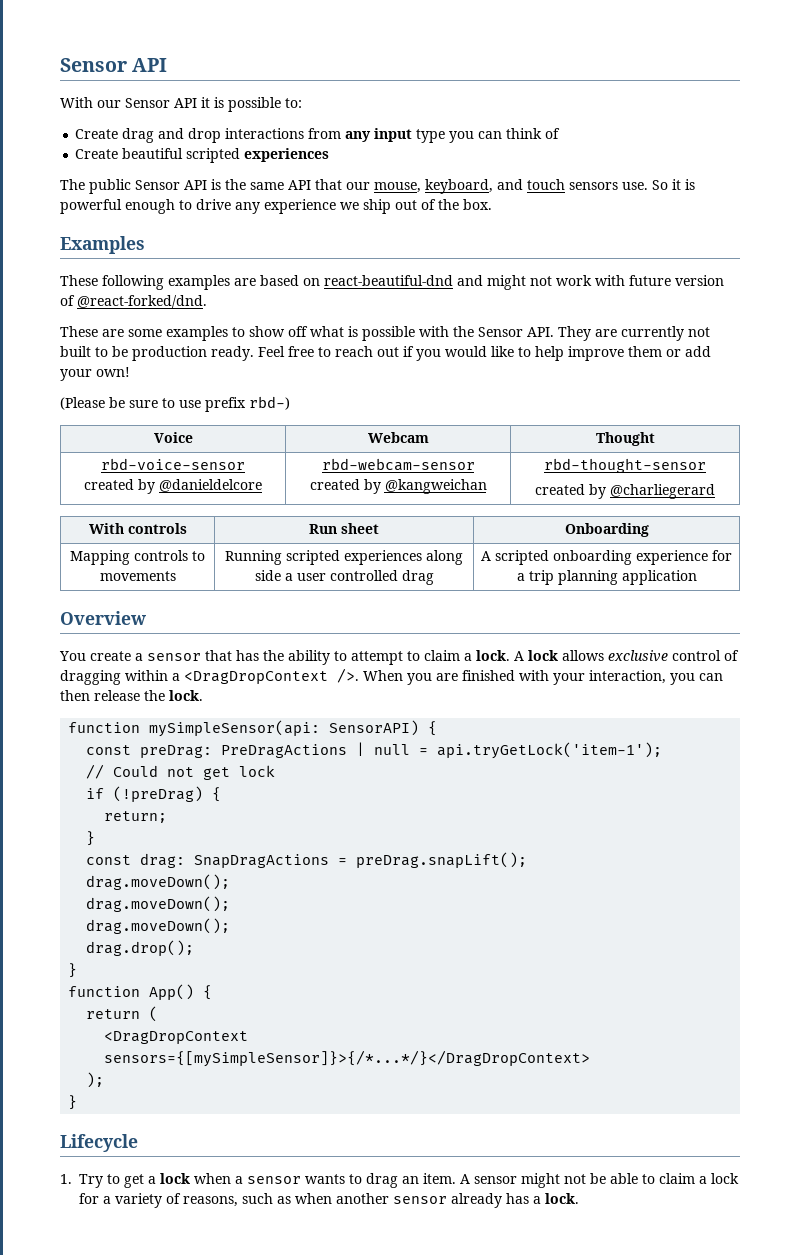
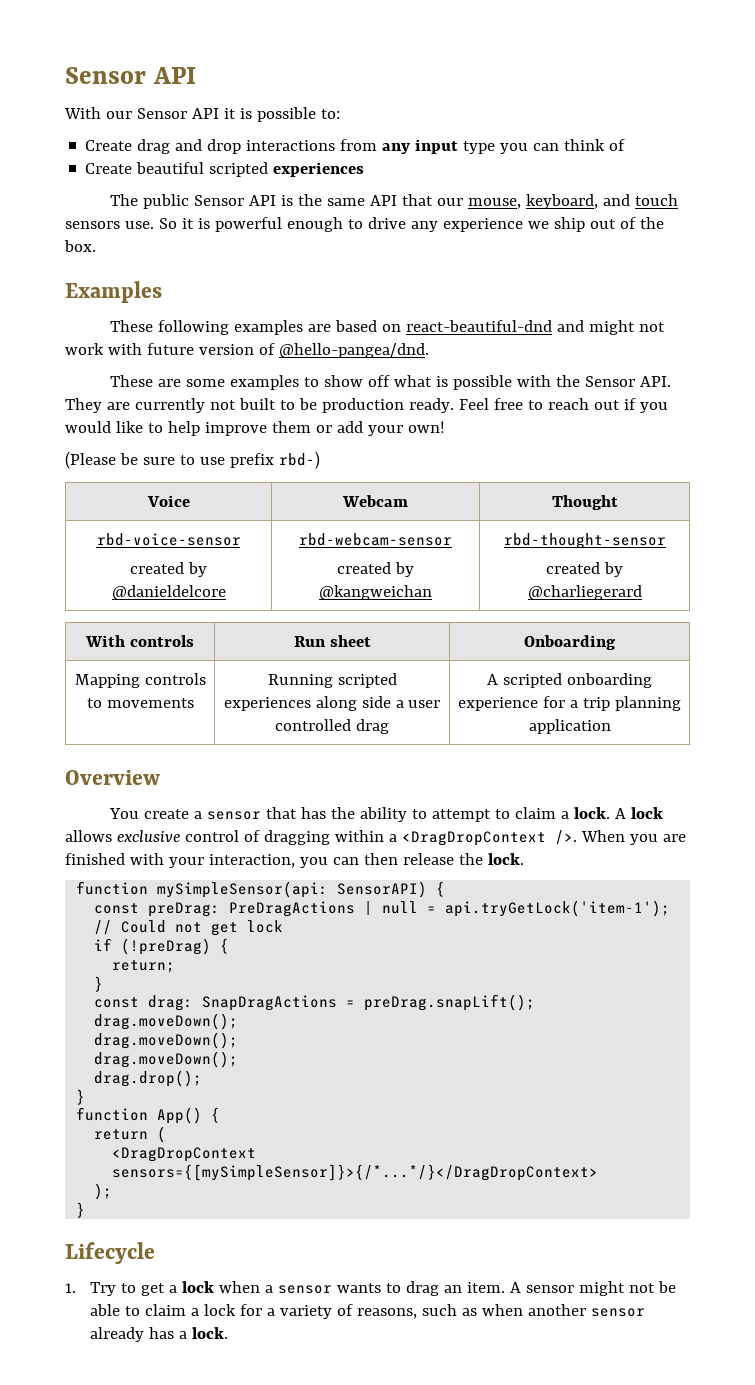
- These following examples are based on react-beautiful-dnd and might not work with future version of @react-forked/dnd.
+ These following examples are based on react-beautiful-dnd and might not work with future version of @hello-pangea/dnd.

